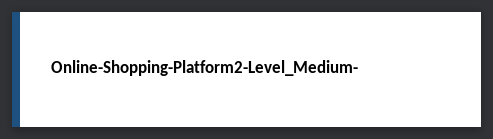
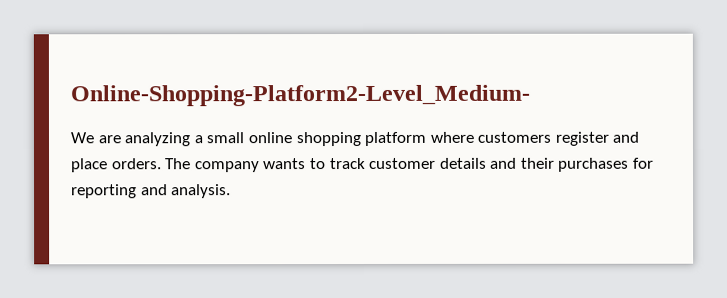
+ We are analyzing a small online shopping platform where customers register and place orders. The company wants to track customer details and their purchases for reporting and analysis.

